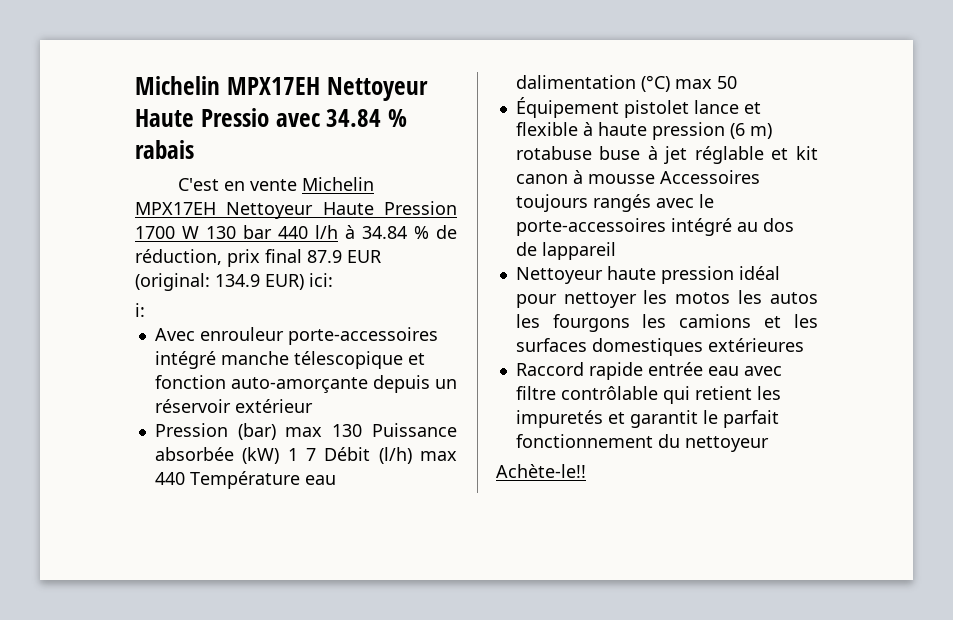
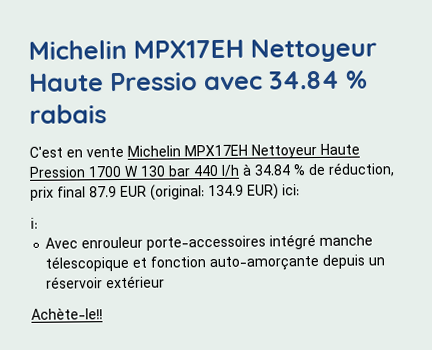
- Pression (bar) max 130 Puissance absorbée (kW) 1 7 Débit (l/h) max 440 Température eau dalimentation (°C) max 50
- Équipement pistolet lance et flexible à haute pression (6 m) rotabuse buse à jet réglable et kit canon à mousse Accessoires toujours rangés avec le porte-accessoires intégré au dos de lappareil
- Nettoyeur haute pression idéal pour nettoyer les motos les autos les fourgons les camions et les surfaces domestiques extérieures
- Raccord rapide entrée eau avec filtre contrôlable qui retient les impuretés et garantit le parfait fonctionnement du nettoyeur

